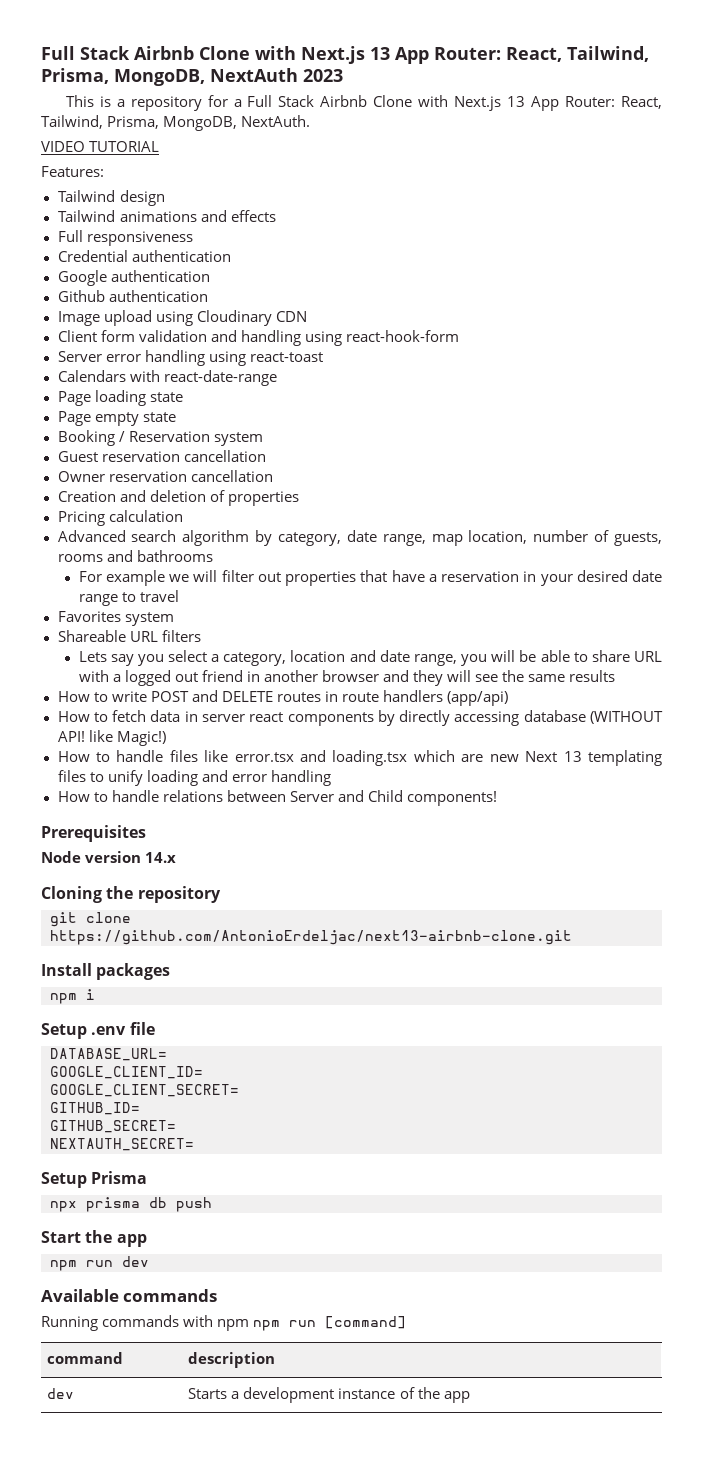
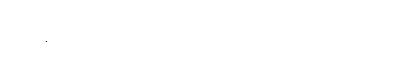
- Full Stack Airbnb Clone with Next.js 13 App Router: React, Tailwind, Prisma, MongoDB, NextAuth 2023
- This is a repository for a Full Stack Airbnb Clone with Next.js 13 App Router: React, Tailwind, Prisma, MongoDB, NextAuth.
- VIDEO TUTORIAL
- Features:
- Tailwind design
- Tailwind animations and effects
- Full responsiveness
- Credential authentication
- Google authentication
- Github authentication
- Image upload using Cloudinary CDN
- Client form validation and handling using react-hook-form
- Server error handling using react-toast
- Calendars with react-date-range
- Page loading state
- Page empty state
- Booking / Reservation system
- Guest reservation cancellation
- Owner reservation cancellation
- Creation and deletion of properties
- Pricing calculation
- Advanced search algorithm by category, date range, map location, number of guests, rooms and bathrooms
- For example we will filter out properties that have a reservation in your desired date range to travel
- Favorites system
- Shareable URL filters
- Lets say you select a category, location and date range, you will be able to share URL with a logged out friend in another browser and they will see the same results
- How to write POST and DELETE routes in route handlers (app/api)
- How to fetch data in server react components by directly accessing database (WITHOUT API! like Magic!)
- How to handle files like error.tsx and loading.tsx which are new Next 13 templating files to unify loading and error handling
- How to handle relations between Server and Child components!
- Prerequisites
- Node version 14.x
- Cloning the repository
- git clone https://github.com/AntonioErdeljac/next13-airbnb-clone.git
- Install packages
- npm i
- Setup .env file
- DATABASE_URL=
- GOOGLE_CLIENT_ID=
- GOOGLE_CLIENT_SECRET=
- GITHUB_ID=
- GITHUB_SECRET=
- NEXTAUTH_SECRET=
- Setup Prisma
- npx prisma db push
- Start the app
- npm run dev
- Available commands
- Running commands with npm npm run [command]
- command | description
- dev | Starts a development instance of the app
+ .

